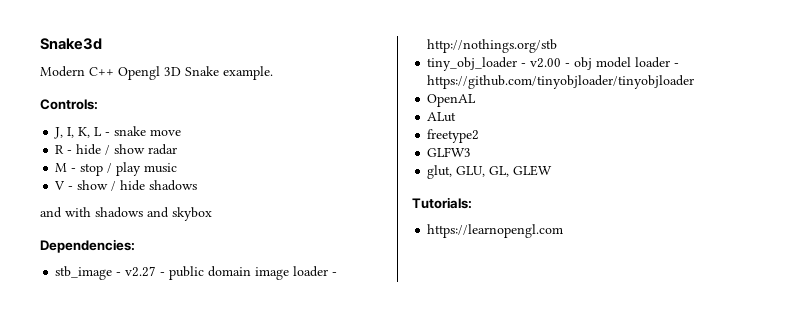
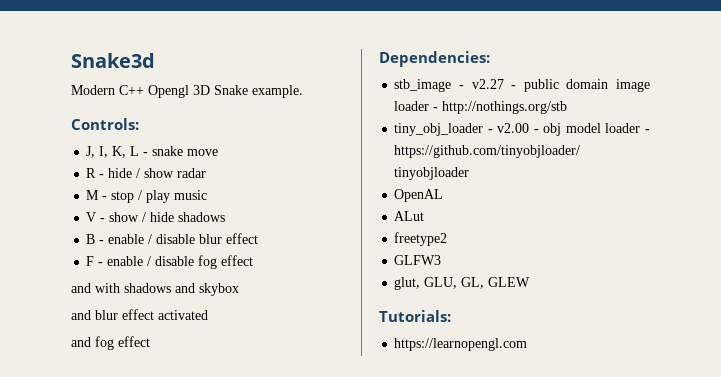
+ B - enable / disable blur effect
+ F - enable / disable fog effect
+ and blur effect activated
+ and fog effect

